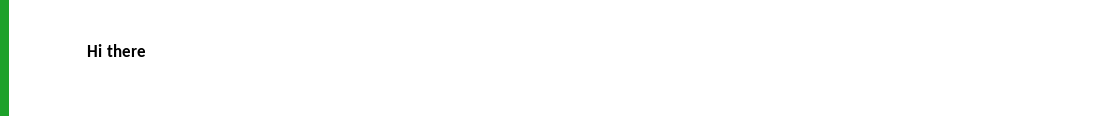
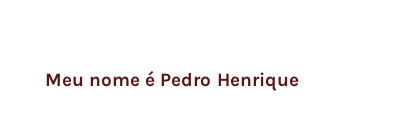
- Hi there
+ Meu nome é Pedro Henrique

